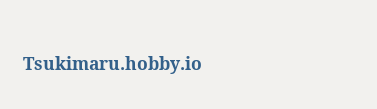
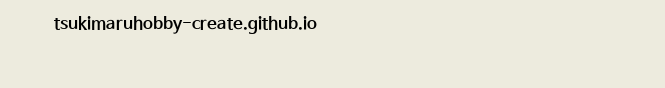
- Tsukimaru.hobby.io
+ tsukimaruhobby-create.github.io

